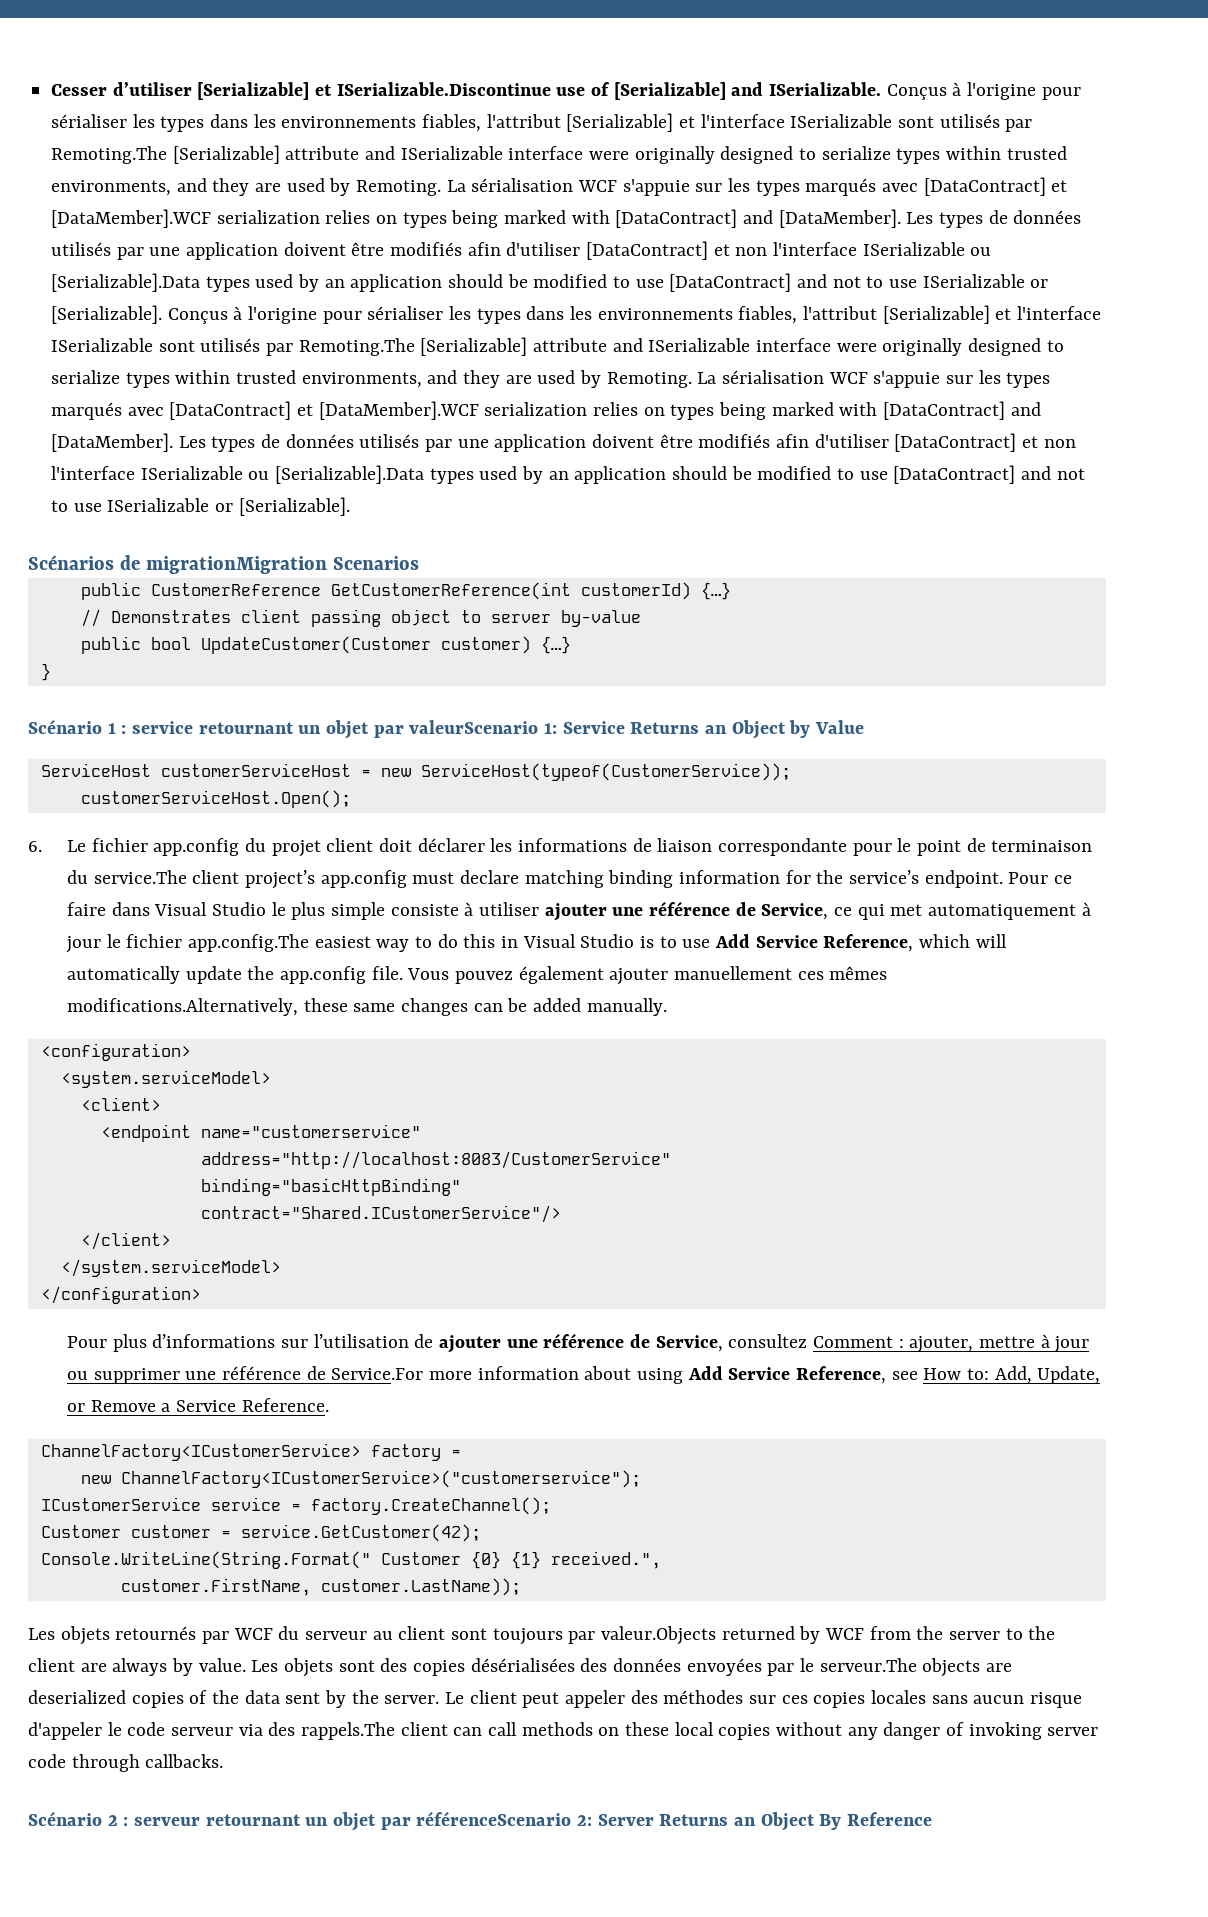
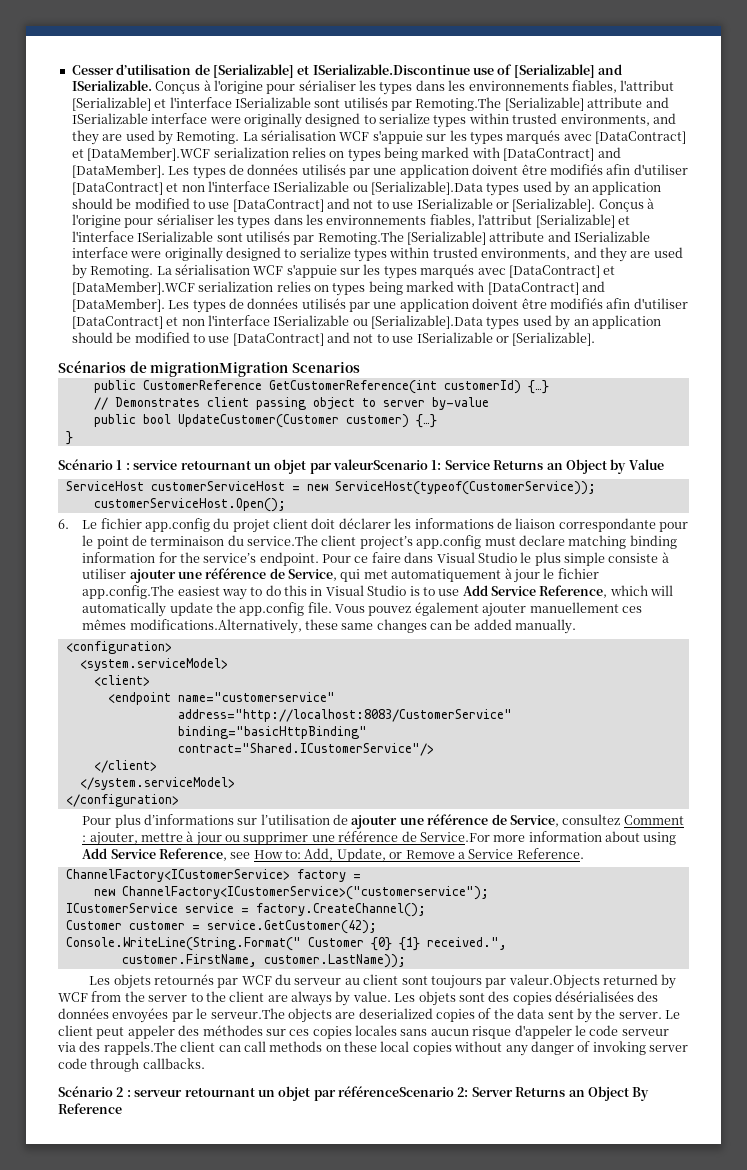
- Cesser d’utiliser [Serializable] et ISerializable.Discontinue use of [Serializable] and ISerializable.
+ Cesser d’utilisation de [Serializable] et ISerializable.Discontinue use of [Serializable] and ISerializable.
- Pour ce faire dans Visual Studio le plus simple consiste à utiliser ajouter une référence de Service, ce qui met automatiquement à jour le fichier app.config.The easiest way to do this in Visual Studio is to use Add Service Reference, which will automatically update the app.config file.
+ Pour ce faire dans Visual Studio le plus simple consiste à utiliser ajouter une référence de Service, qui met automatiquement à jour le fichier app.config.The easiest way to do this in Visual Studio is to use Add Service Reference, which will automatically update the app.config file.

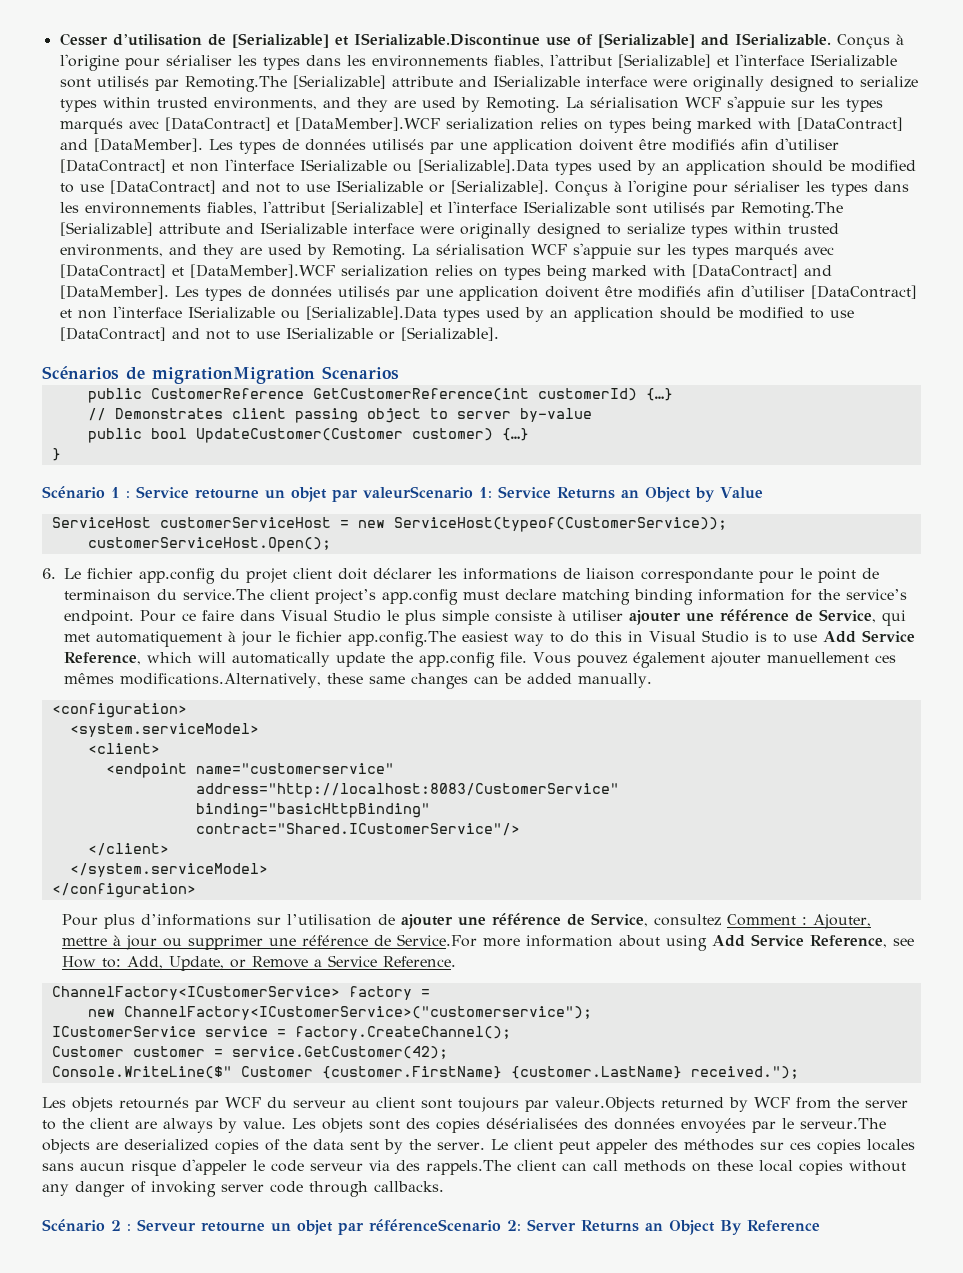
- Scénario 1 : service retournant un objet par valeurScenario 1: Service Returns an Object by Value
+ Scénario 1 : Service retourne un objet par valeurScenario 1: Service Returns an Object by Value
- Pour plus d’informations sur l’utilisation de ajouter une référence de Service, consultez Comment : ajouter, mettre à jour ou supprimer une référence de Service.For more information about using Add Service Reference, see How to: Add, Update, or Remove a Service Reference.
+ Pour plus d’informations sur l’utilisation de ajouter une référence de Service, consultez Comment : Ajouter, mettre à jour ou supprimer une référence de Service.For more information about using Add Service Reference, see How to: Add, Update, or Remove a Service Reference.
- Console.WriteLine(String.Format(" Customer {0} {1} received.",
- customer.FirstName, customer.LastName));
+ Console.WriteLine($" Customer {customer.FirstName} {customer.LastName} received.");
- Scénario 2 : serveur retournant un objet par référenceScenario 2: Server Returns an Object By Reference
+ Scénario 2 : Serveur retourne un objet par référenceScenario 2: Server Returns an Object By Reference

